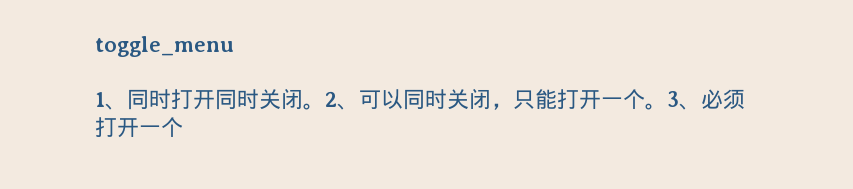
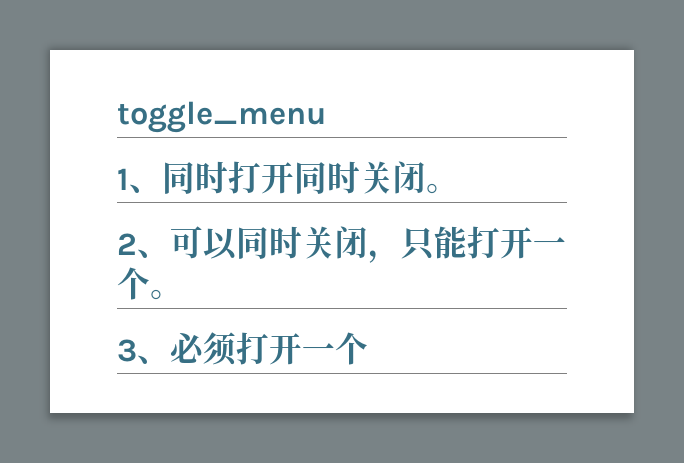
- 1、同时打开同时关闭。2、可以同时关闭，只能打开一个。3、必须打开一个
+ 1、同时打开同时关闭。
+ 2、可以同时关闭，只能打开一个。
+ 3、必须打开一个

